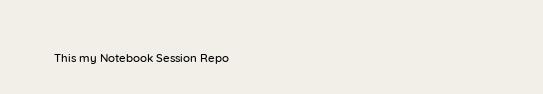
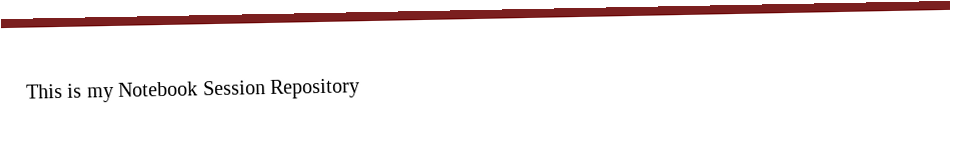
- This my Notebook Session Repo
+ This is my Notebook Session Repository

